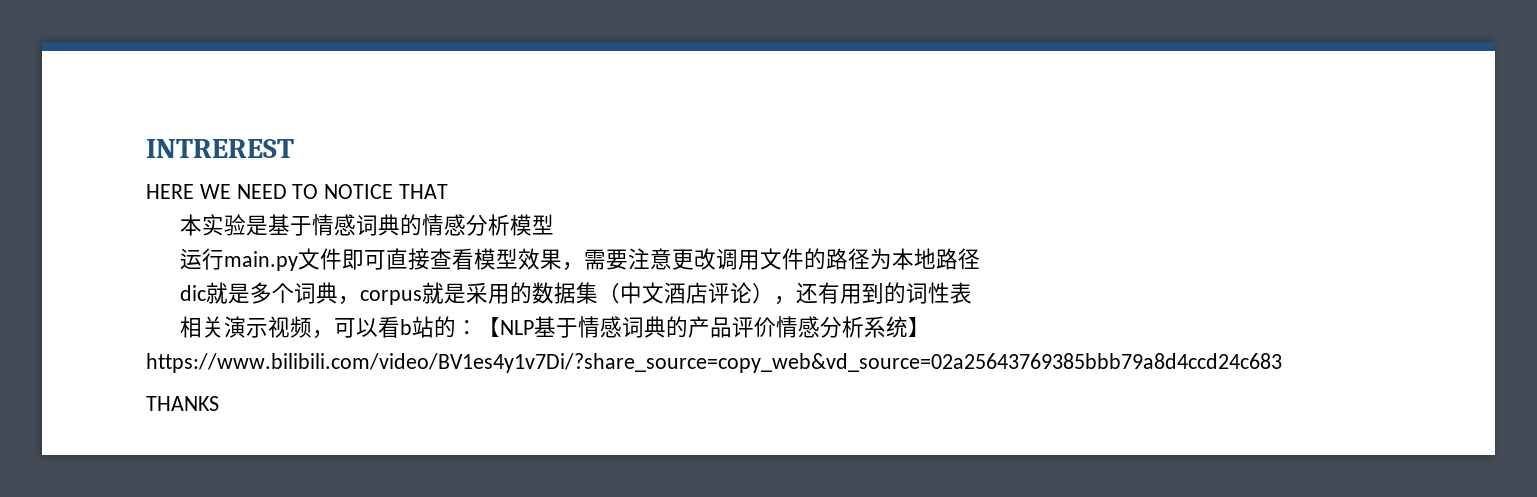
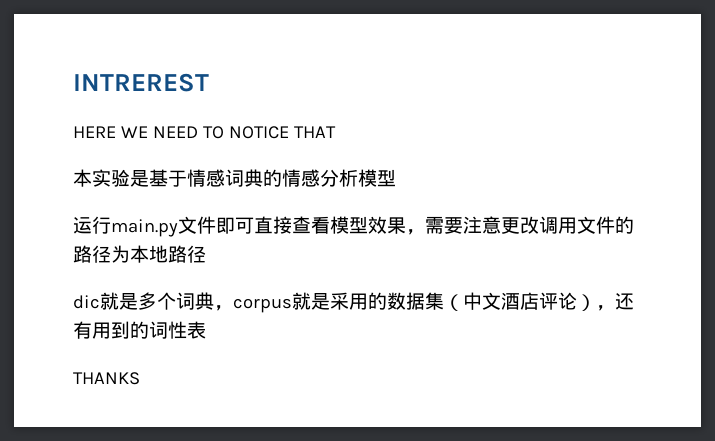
- 相关演示视频，可以看b站的：【NLP基于情感词典的产品评价情感分析系统】https://www.bilibili.com/video/BV1es4y1v7Di/?share_source=copy_web&vd_source=02a25643769385bbb79a8d4ccd24c683

